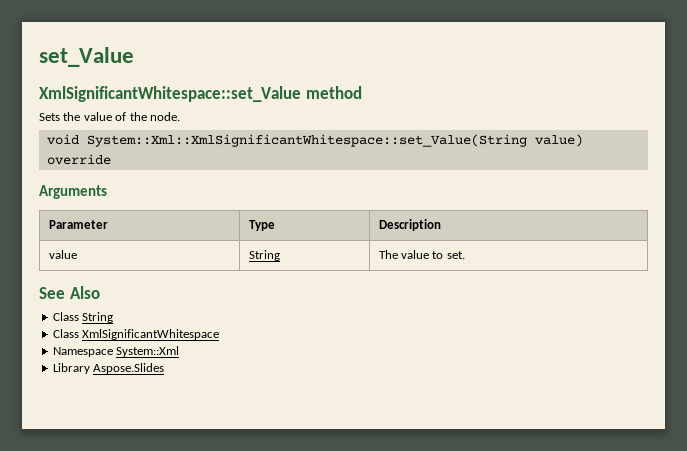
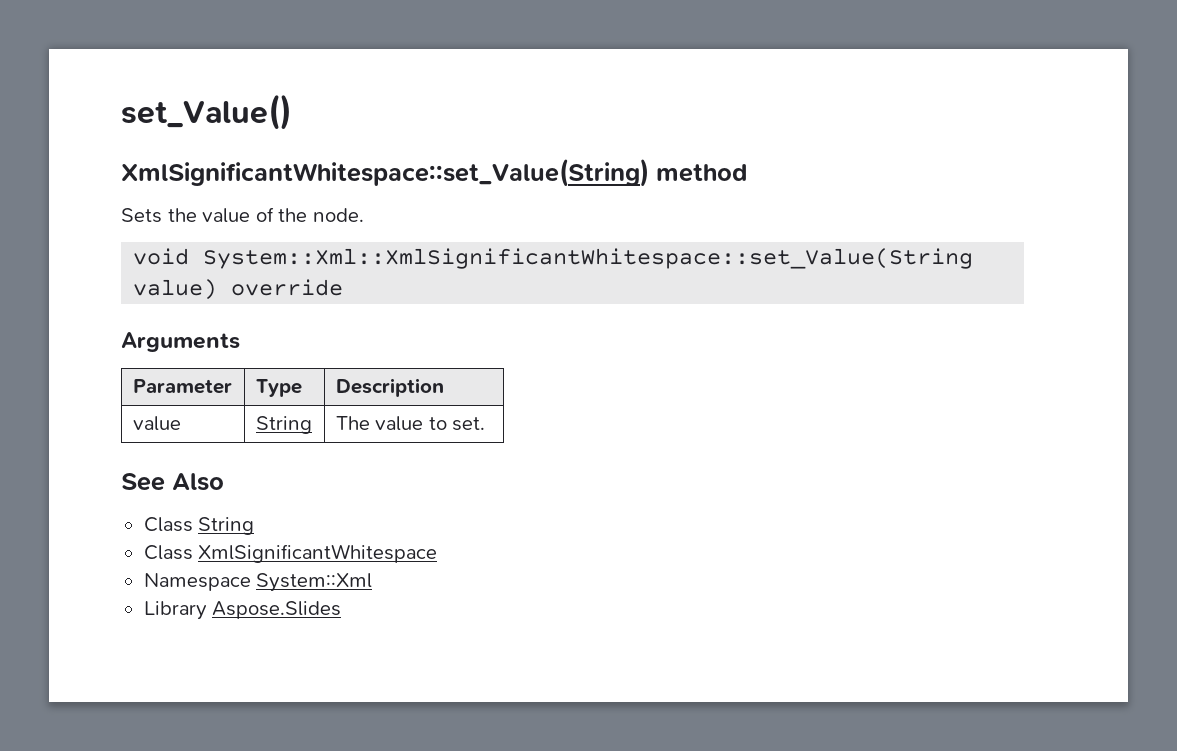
- set_Value
- XmlSignificantWhitespace::set_Value method
+ set_Value()
+ XmlSignificantWhitespace::set_Value(String) method

